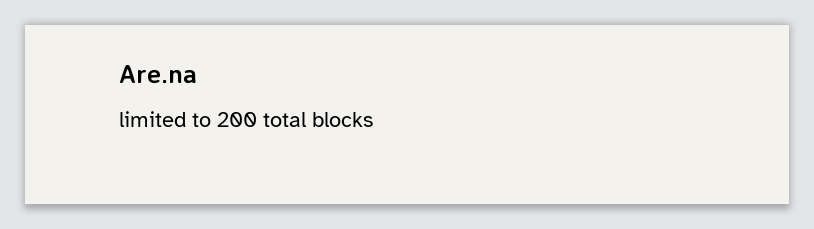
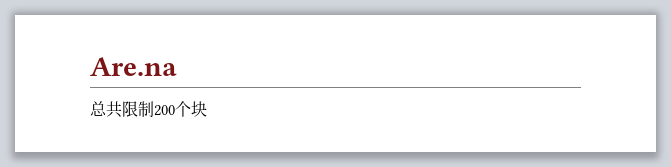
- limited to 200 total blocks
+ 总共限制200个块

